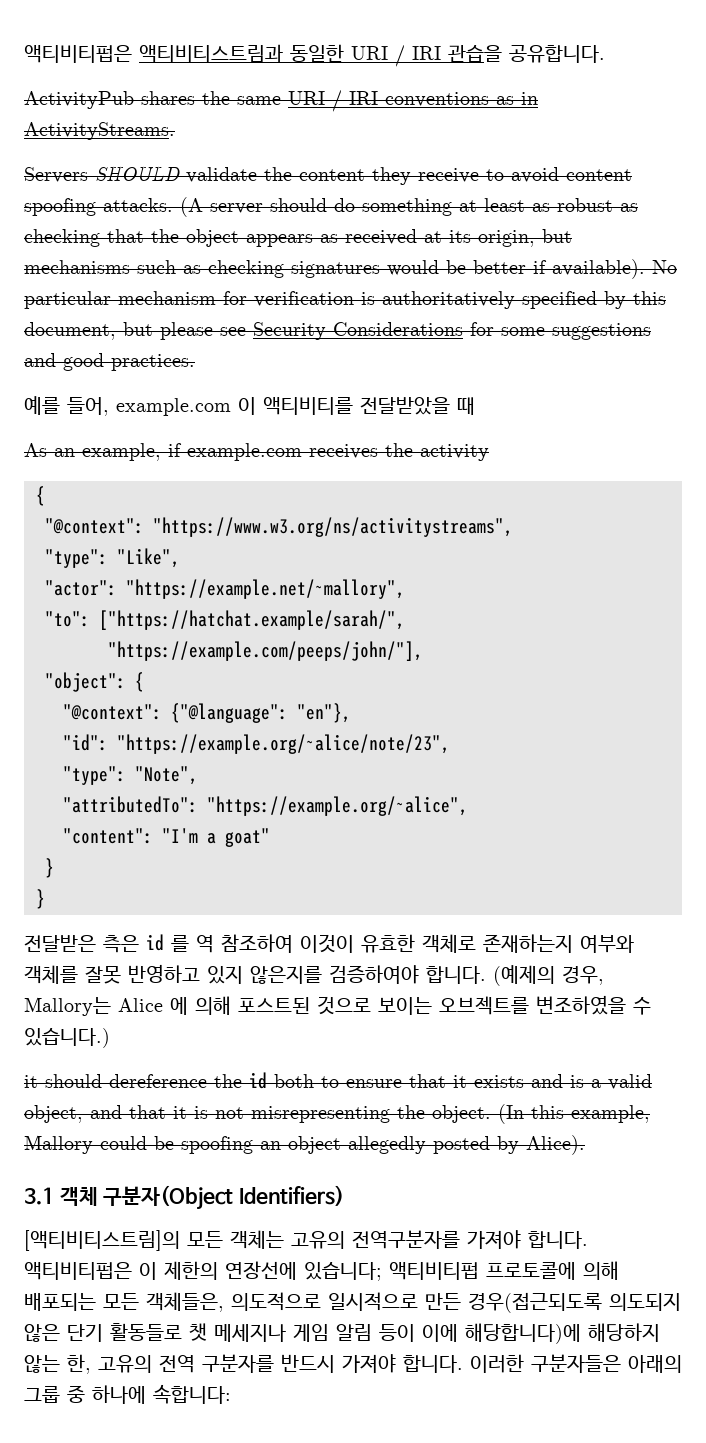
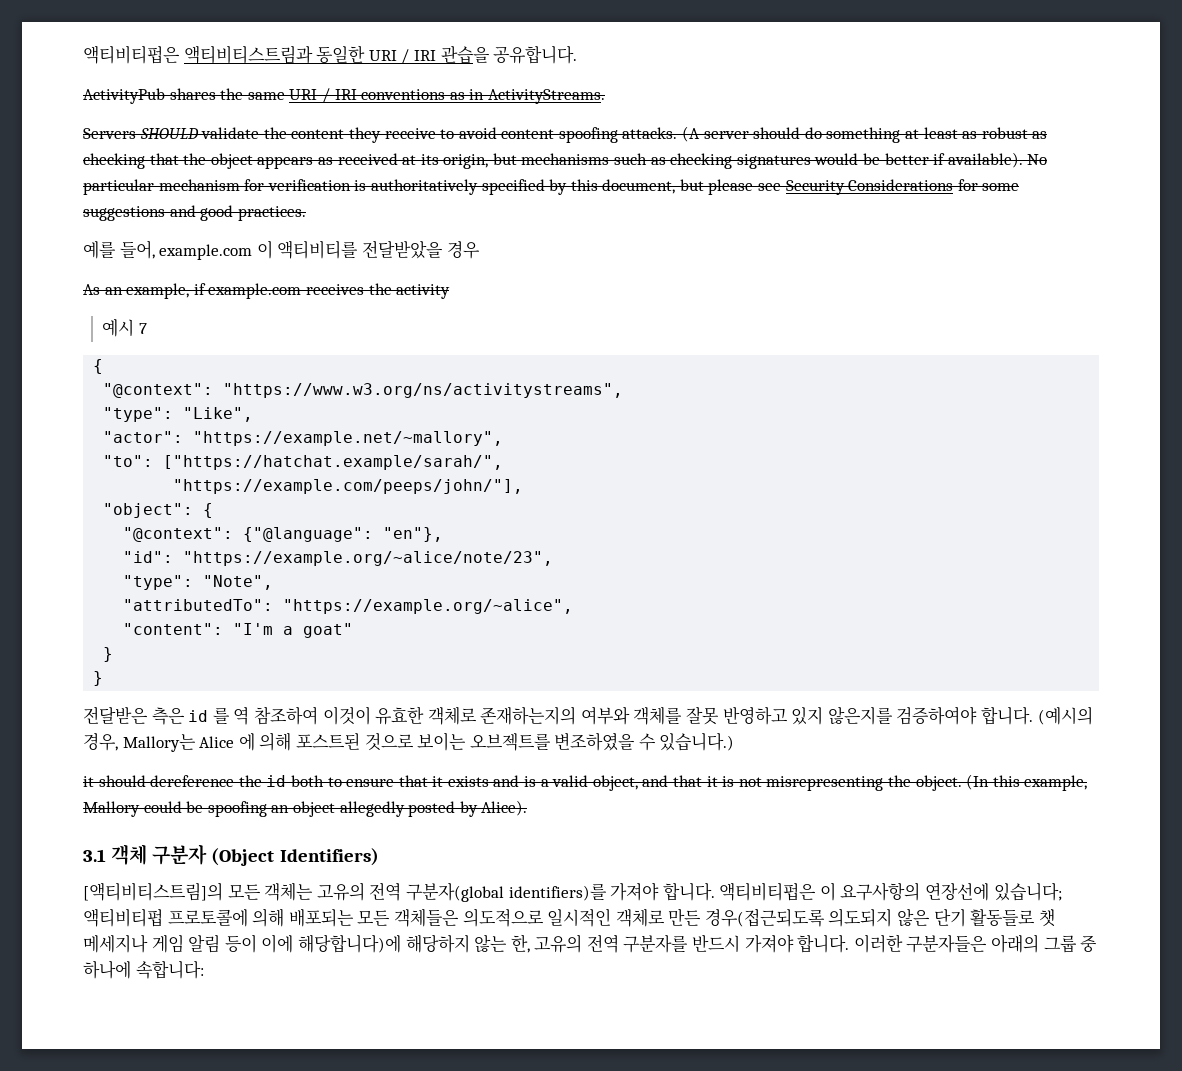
- 예를 들어, example.com 이 액티비티를 전달받았을 때
+ 예를 들어, example.com 이 액티비티를 전달받았을 경우
+ 예시 7
- 전달받은 측은 id 를 역 참조하여 이것이 유효한 객체로 존재하는지 여부와 객체를 잘못 반영하고 있지 않은지를 검증하여야 합니다.
+ 전달받은 측은 id 를 역 참조하여 이것이 유효한 객체로 존재하는지의 여부와 객체를 잘못 반영하고 있지 않은지를 검증하여야 합니다.
- (예제의 경우, Mallory는 Alice 에 의해 포스트된 것으로 보이는 오브젝트를 변조하였을 수 있습니다.)
+ (예시의 경우, Mallory는 Alice 에 의해 포스트된 것으로 보이는 오브젝트를 변조하였을 수 있습니다.)
- 3.1 객체 구분자(Object Identifiers)
+ 3.1 객체 구분자 (Object Identifiers)
- [액티비티스트림]의 모든 객체는 고유의 전역구분자를 가져야 합니다.
+ [액티비티스트림]의 모든 객체는 고유의 전역 구분자(global identifiers)를 가져야 합니다.
- 액티비티펍은 이 제한의 연장선에 있습니다; 액티비티펍 프로토콜에 의해 배포되는 모든 객체들은, 의도적으로 일시적으로 만든 경우(접근되도록 의도되지 않은 단기 활동들로 챗 메세지나 게임 알림 등이 이에 해당합니다)에 해당하지 않는 한, 고유의 전역 구분자를 반드시 가져야 합니다.
+ 액티비티펍은 이 요구사항의 연장선에 있습니다; 액티비티펍 프로토콜에 의해 배포되는 모든 객체들은 의도적으로 일시적인 객체로 만든 경우(접근되도록 의도되지 않은 단기 활동들로 챗 메세지나 게임 알림 등이 이에 해당합니다)에 해당하지 않는 한, 고유의 전역 구분자를 반드시 가져야 합니다.

